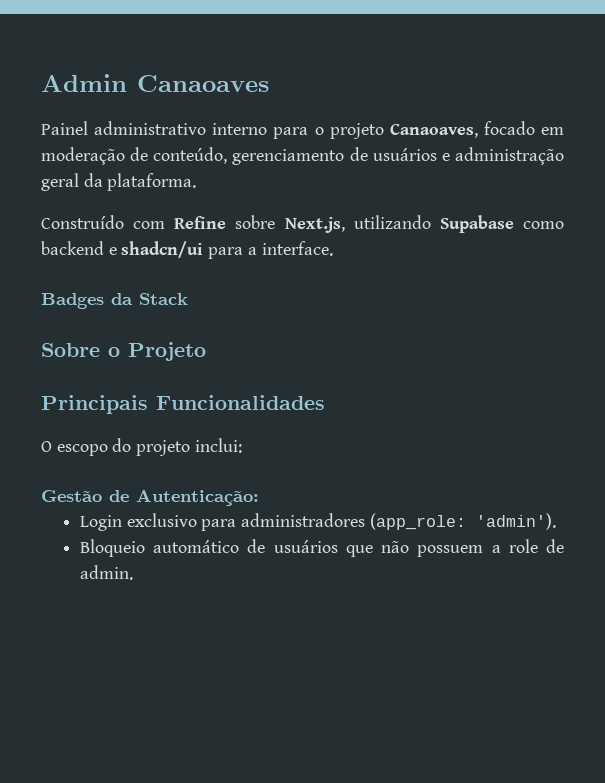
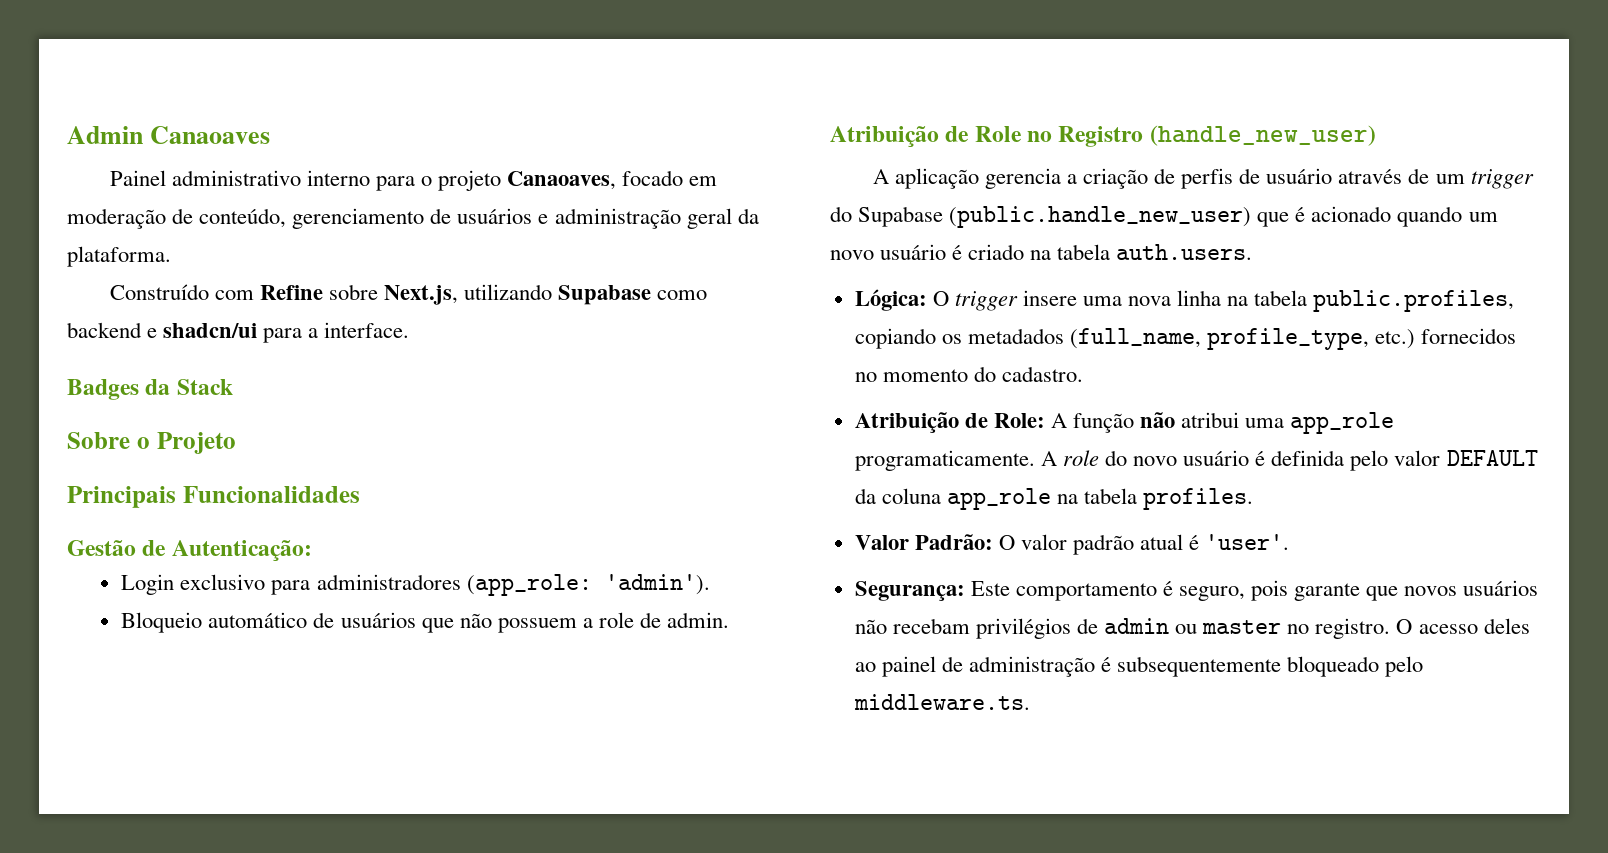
- O escopo do projeto inclui:
+ Atribuição de Role no Registro (handle_new_user)
+ A aplicação gerencia a criação de perfis de usuário através de um trigger do Supabase (public.handle_new_user) que é acionado quando um novo usuário é criado na tabela auth.users.
+ Lógica: O trigger insere uma nova linha na tabela public.profiles, copiando os metadados (full_name, profile_type, etc.) fornecidos no momento do cadastro.
+ Atribuição de Role: A função não atribui uma app_role programaticamente. A role do novo usuário é definida pelo valor DEFAULT da coluna app_role na tabela profiles.
+ Valor Padrão: O valor padrão atual é 'user'.
+ Segurança: Este comportamento é seguro, pois garante que novos usuários não recebam privilégios de admin ou master no registro. O acesso deles ao painel de administração é subsequentemente bloqueado pelo middleware.ts.

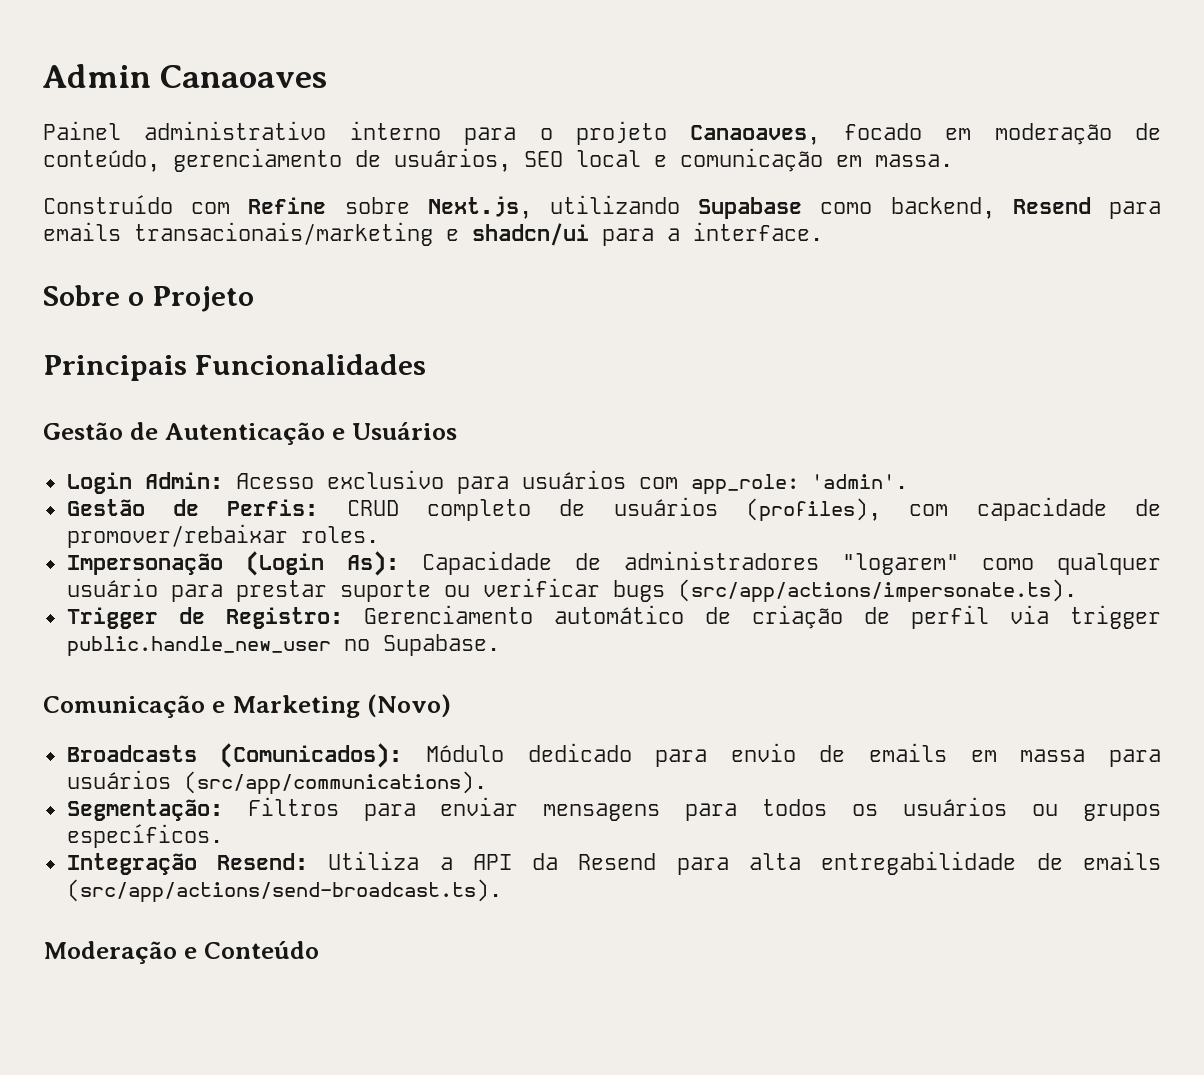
- Painel administrativo interno para o projeto Canaoaves, focado em moderação de conteúdo, gerenciamento de usuários e administração geral da plataforma.
+ Painel administrativo interno para o projeto Canaoaves, focado em moderação de conteúdo, gerenciamento de usuários, SEO local e comunicação em massa.
- Construído com Refine sobre Next.js, utilizando Supabase como backend e shadcn/ui para a interface.
+ Construído com Refine sobre Next.js, utilizando Supabase como backend, Resend para emails transacionais/marketing e shadcn/ui para a interface.
- Badges da Stack
- Gestão de Autenticação:
- Login exclusivo para administradores (app_role: 'admin').
- Bloqueio automático de usuários que não possuem a role de admin.
- Atribuição de Role no Registro (handle_new_user)
- A aplicação gerencia a criação de perfis de usuário através de um trigger do Supabase (public.handle_new_user) que é acionado quando um novo usuário é criado na tabela auth.users.
- Lógica: O trigger insere uma nova linha na tabela public.profiles, copiando os metadados (full_name, profile_type, etc.) fornecidos no momento do cadastro.
- Atribuição de Role: A função não atribui uma app_role programaticamente. A role do novo usuário é definida pelo valor DEFAULT da coluna app_role na tabela profiles.
- Valor Padrão: O valor padrão atual é 'user'.
- Segurança: Este comportamento é seguro, pois garante que novos usuários não recebam privilégios de admin ou master no registro. O acesso deles ao painel de administração é subsequentemente bloqueado pelo middleware.ts.
+ Gestão de Autenticação e Usuários
+ Login Admin: Acesso exclusivo para usuários com app_role: 'admin'.
+ Gestão de Perfis: CRUD completo de usuários (profiles), com capacidade de promover/rebaixar roles.
+ Impersonação (Login As): Capacidade de administradores "logarem" como qualquer usuário para prestar suporte ou verificar bugs (src/app/actions/impersonate.ts).
+ Trigger de Registro: Gerenciamento automático de criação de perfil via trigger public.handle_new_user no Supabase.
+ Comunicação e Marketing (Novo)
+ Broadcasts (Comunicados): Módulo dedicado para envio de emails em massa para usuários (src/app/communications).
+ Segmentação: Filtros para enviar mensagens para todos os usuários ou grupos específicos.
+ Integração Resend: Utiliza a API da Resend para alta entregabilidade de emails (src/app/actions/send-broadcast.ts).
+ Moderação e Conteúdo

